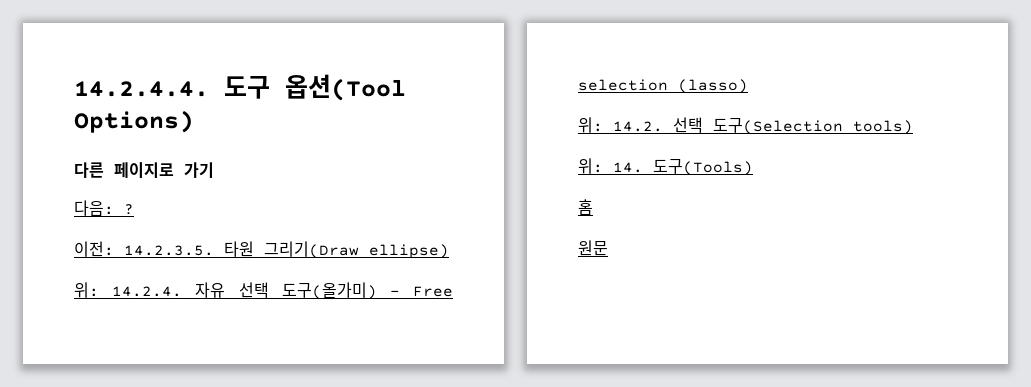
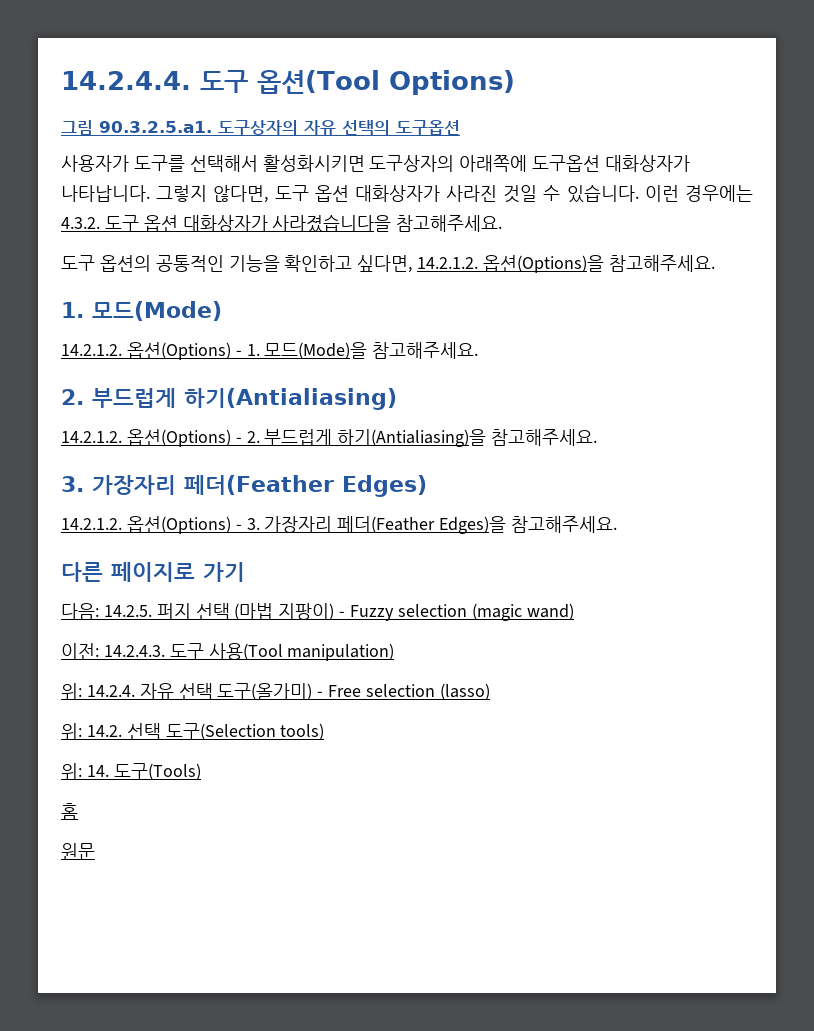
+ 그림 90.3.2.5.a1. 도구상자의 자유 선택의 도구옵션
+ 사용자가 도구를 선택해서 활성화시키면 도구상자의 아래쪽에 도구옵션 대화상자가 나타납니다. 그렇지 않다면, 도구 옵션 대화상자가 사라진 것일 수 있습니다. 이런 경우에는 4.3.2. 도구 옵션 대화상자가 사라졌습니다을 참고해주세요.
+ 도구 옵션의 공통적인 기능을 확인하고 싶다면, 14.2.1.2. 옵션(Options)을 참고해주세요.
+ 1. 모드(Mode)
+ 14.2.1.2. 옵션(Options) - 1. 모드(Mode)을 참고해주세요.
+ 2. 부드럽게 하기(Antialiasing)
+ 14.2.1.2. 옵션(Options) - 2. 부드럽게 하기(Antialiasing)을 참고해주세요.
+ 3. 가장자리 페더(Feather Edges)
+ 14.2.1.2. 옵션(Options) - 3. 가장자리 페더(Feather Edges)을 참고해주세요.
  다른 페이지로 가기
- 다음: ?
- 이전: 14.2.3.5. 타원 그리기(Draw ellipse)
+ 다음: 14.2.5. 퍼지 선택 (마법 지팡이) - Fuzzy selection (magic wand)
+ 이전: 14.2.4.3. 도구 사용(Tool manipulation)

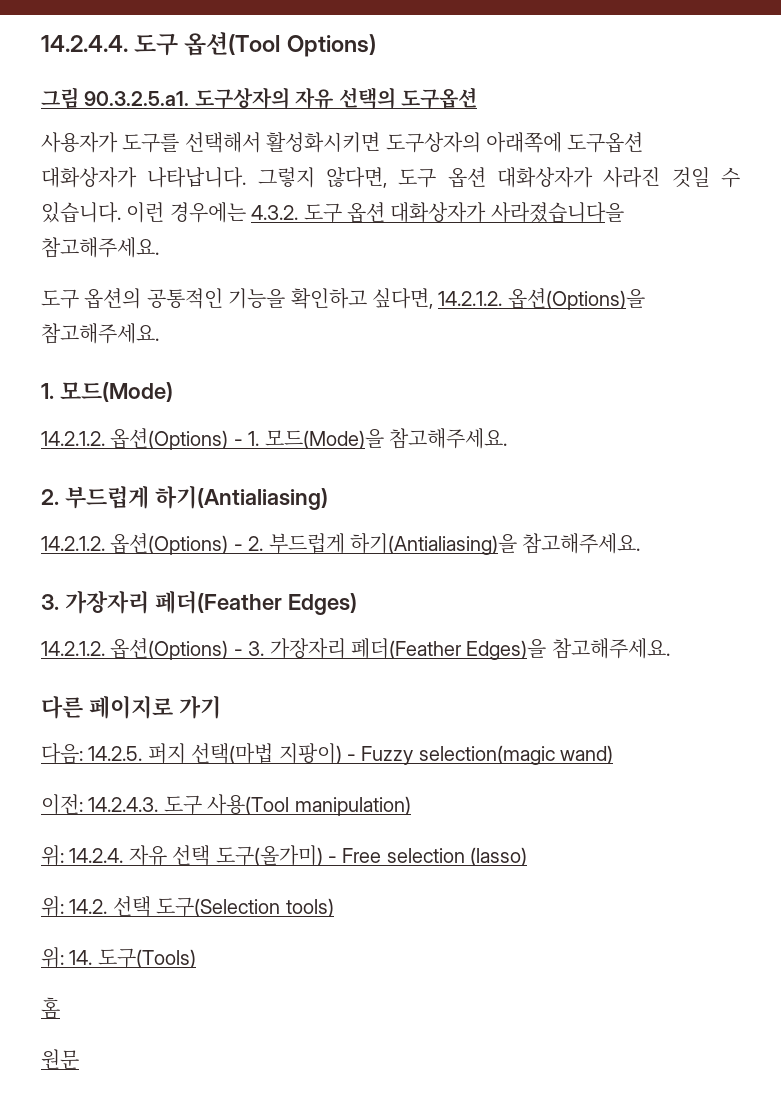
- 다음: 14.2.5. 퍼지 선택 (마법 지팡이) - Fuzzy selection (magic wand)
+ 다음: 14.2.5. 퍼지 선택(마법 지팡이) - Fuzzy selection(magic wand)

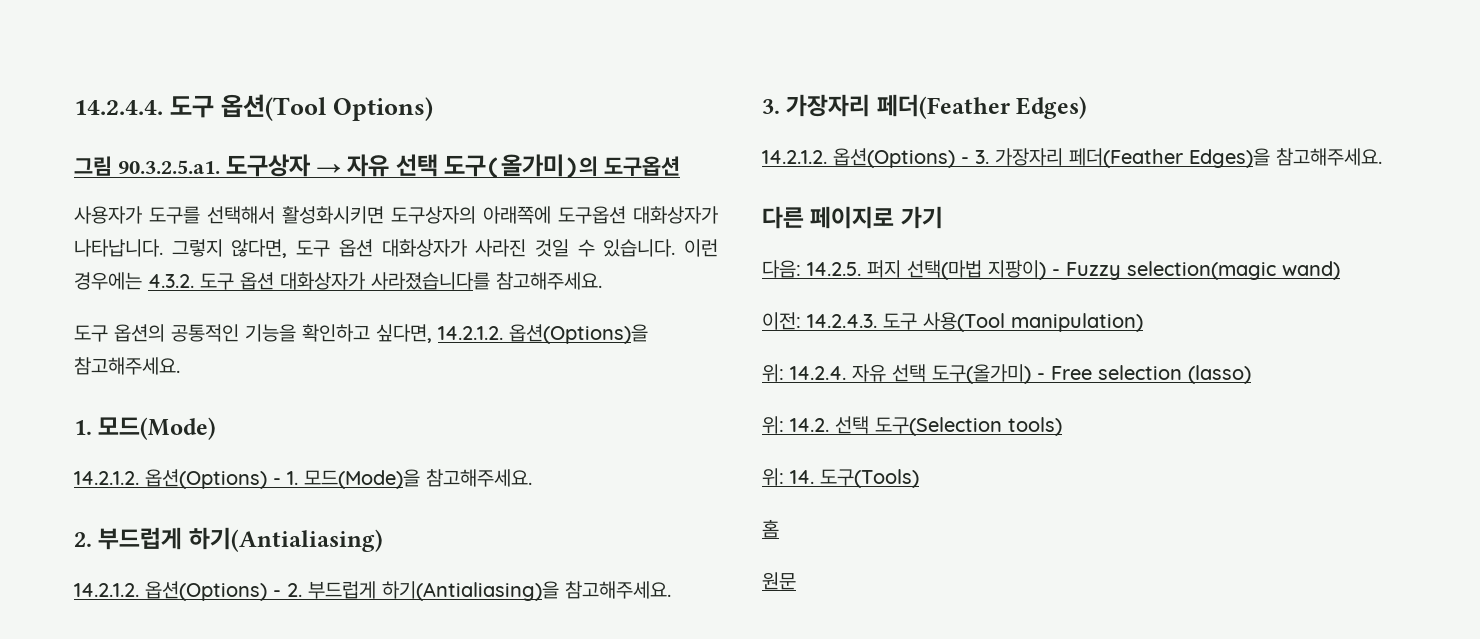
- 그림 90.3.2.5.a1. 도구상자의 자유 선택의 도구옵션
+ 그림 90.3.2.5.a1. 도구상자 → 자유 선택 도구(올가미)의 도구옵션
- 이런 경우에는 4.3.2. 도구 옵션 대화상자가 사라졌습니다을 참고해주세요.
+ 이런 경우에는 4.3.2. 도구 옵션 대화상자가 사라졌습니다를 참고해주세요.

